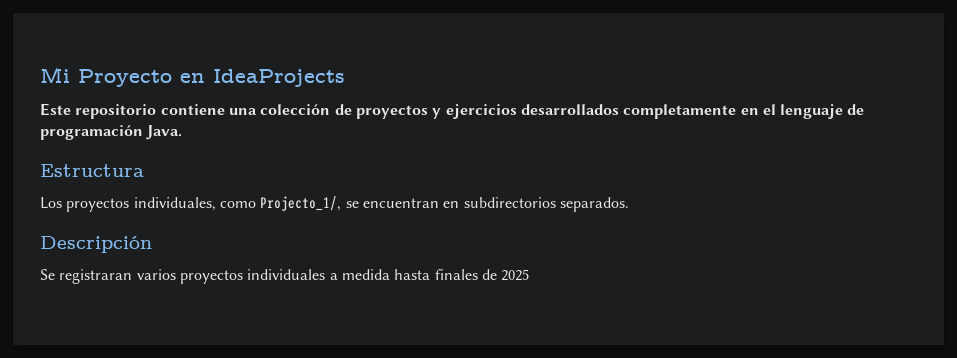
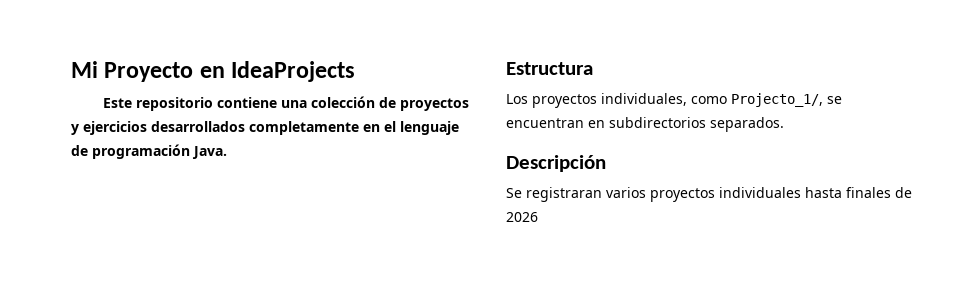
- Se registraran varios proyectos individuales a medida hasta finales de 2025
+ Se registraran varios proyectos individuales hasta finales de 2026

